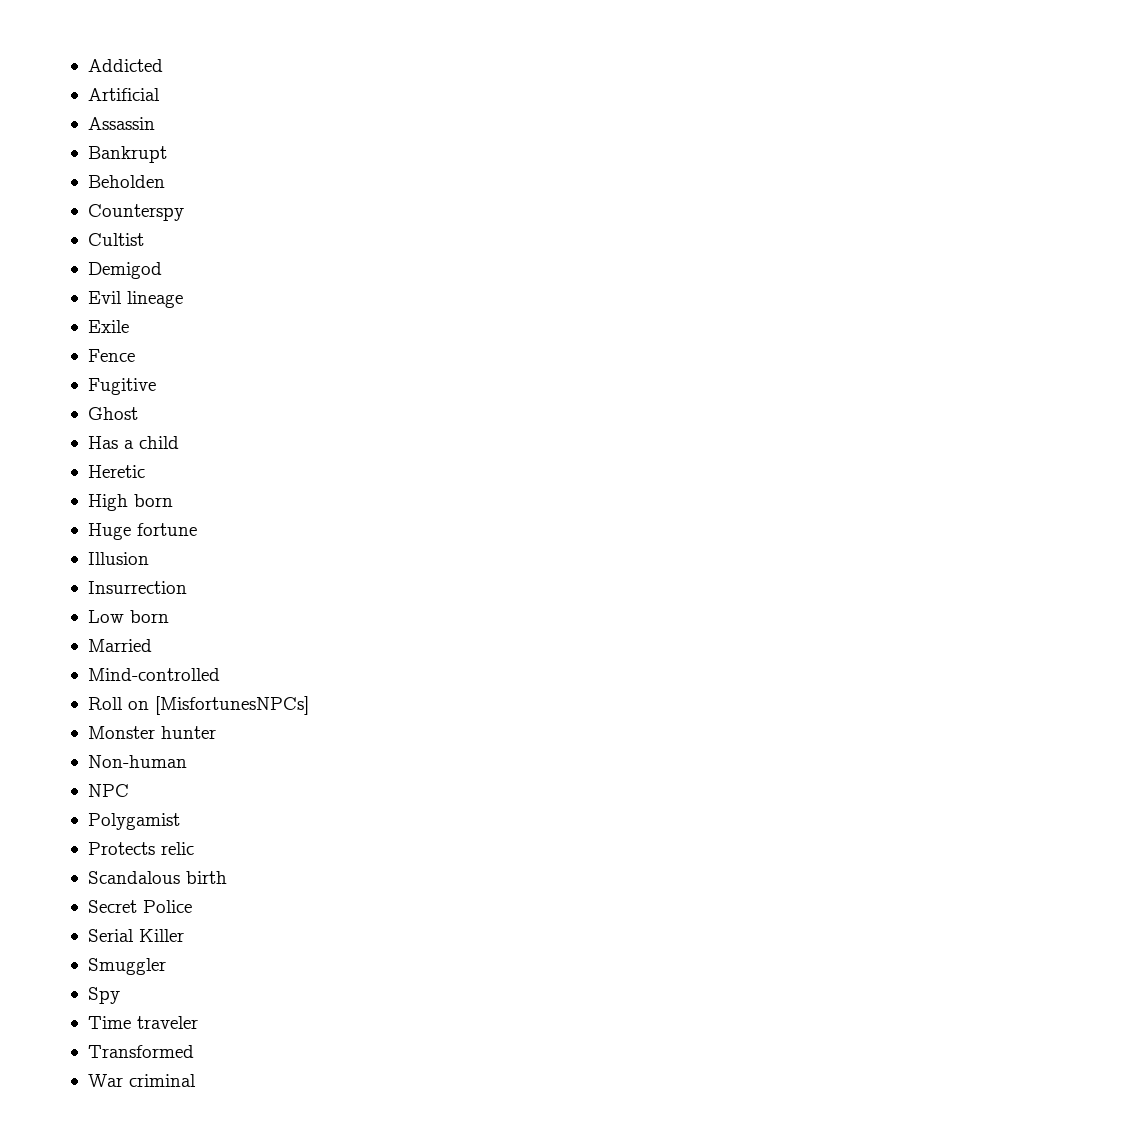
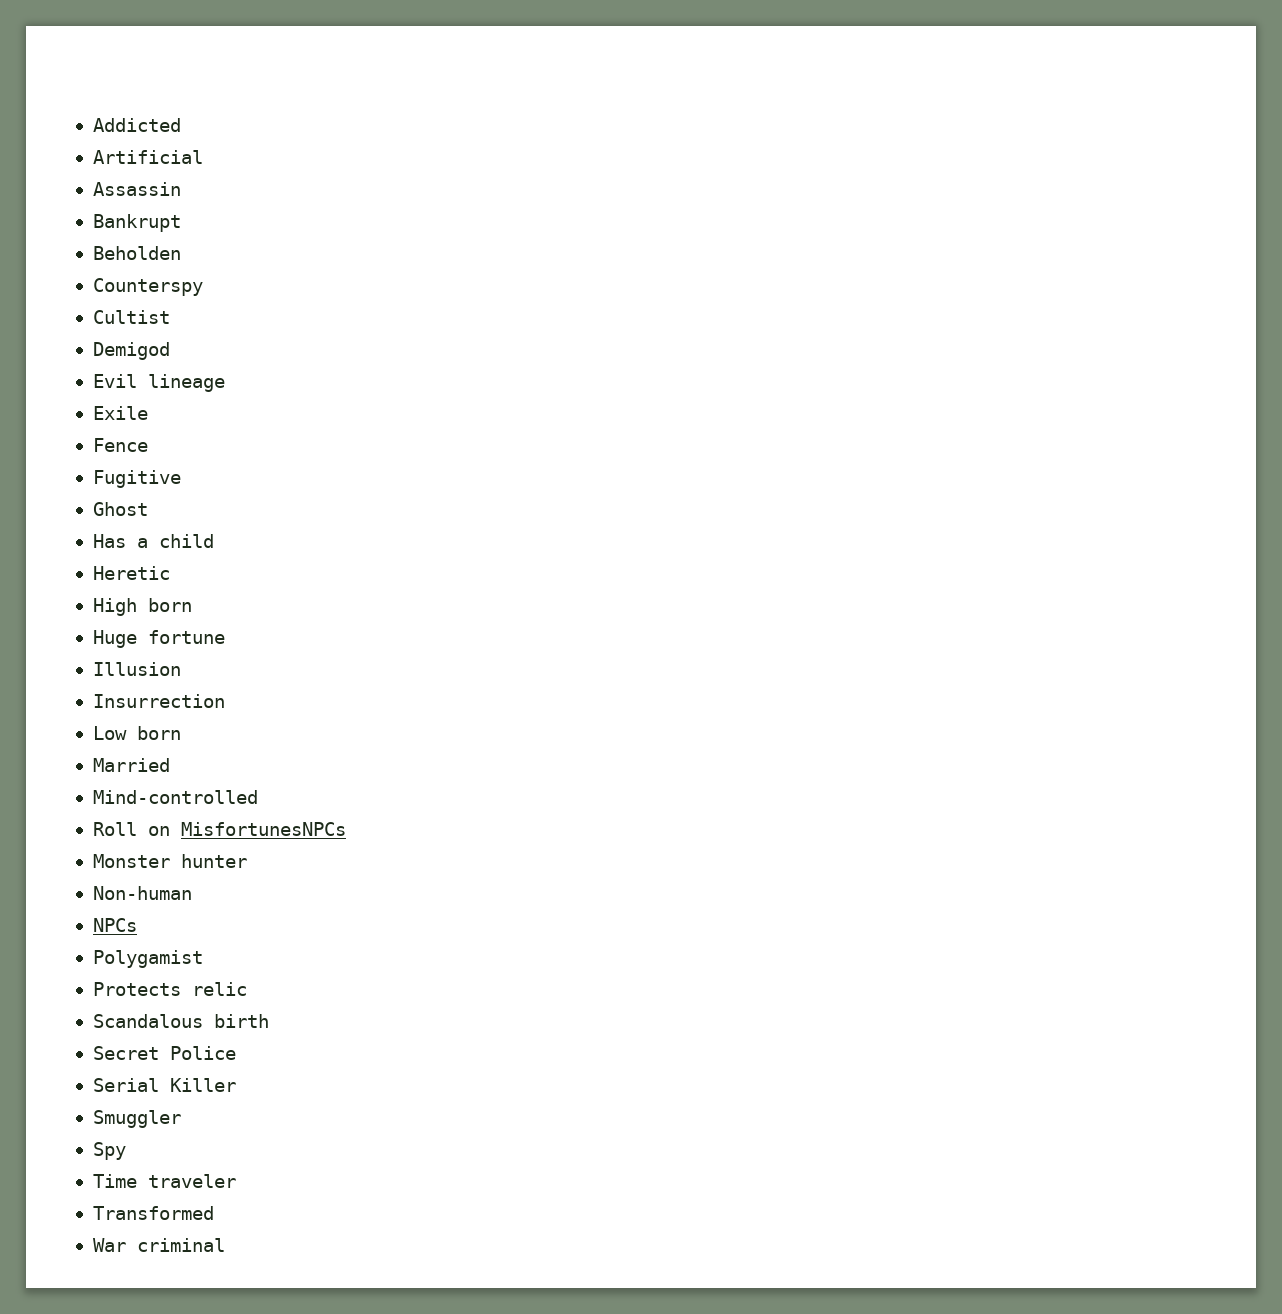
- Roll on [MisfortunesNPCs]
+ Roll on MisfortunesNPCs
- NPC
+ NPCs

